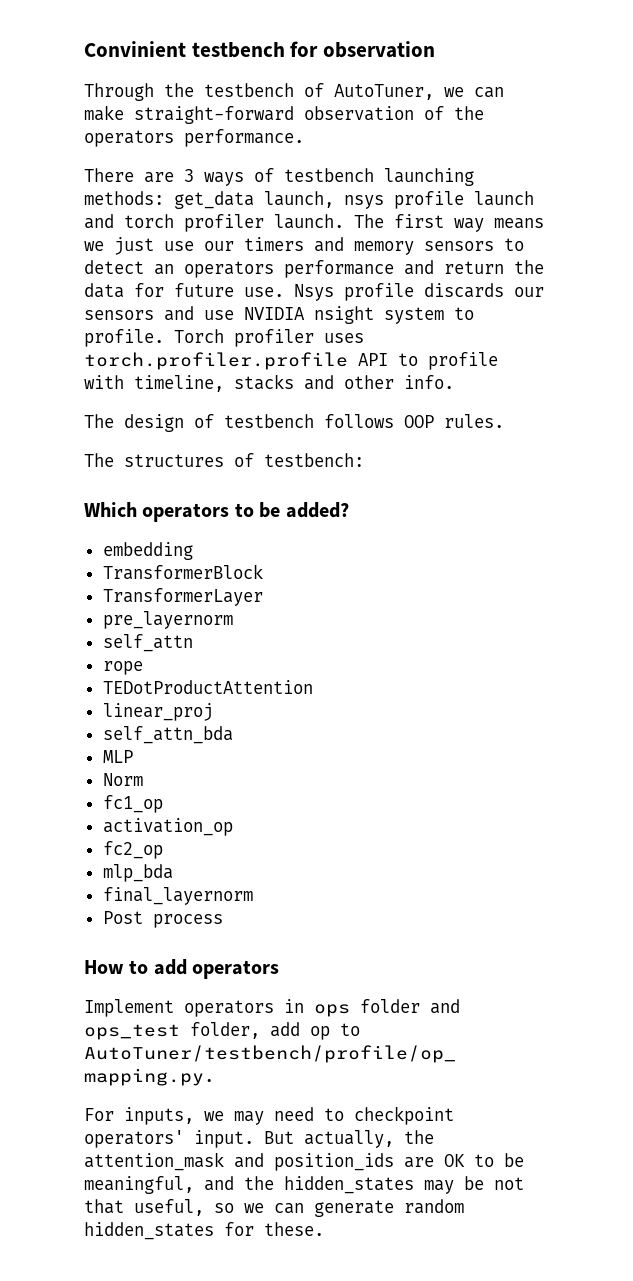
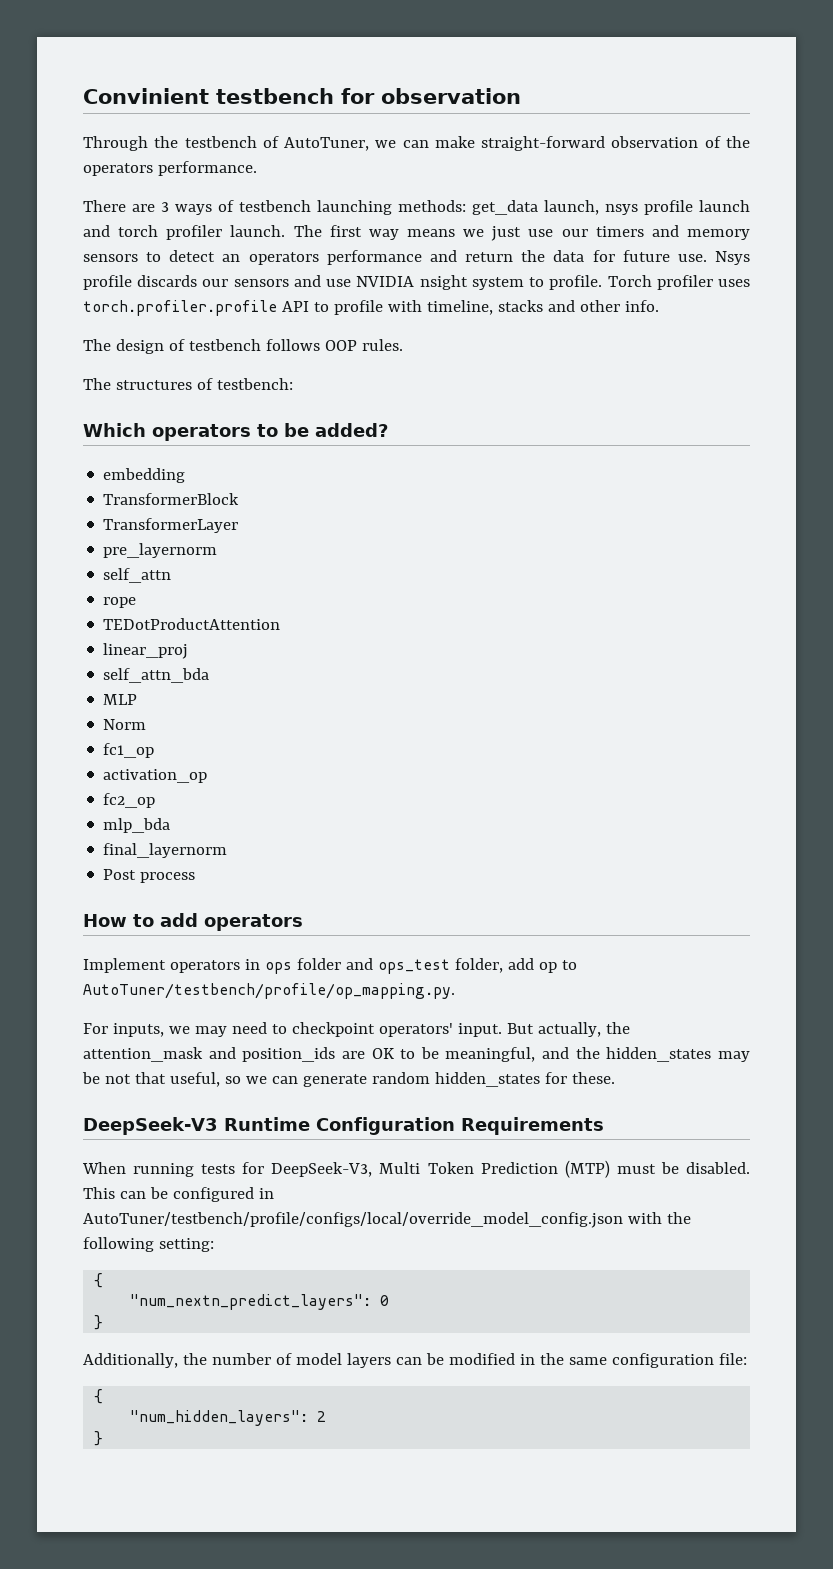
+ DeepSeek-V3 Runtime Configuration Requirements
+ When running tests for DeepSeek-V3, Multi Token Prediction (MTP) must be disabled. This can be configured in AutoTuner/testbench/profile/configs/local/override_model_config.json with the following setting:
+ {
+ "num_nextn_predict_layers": 0
+ }
+ Additionally, the number of model layers can be modified in the same configuration file:
+ {
+ "num_hidden_layers": 2
+ }

